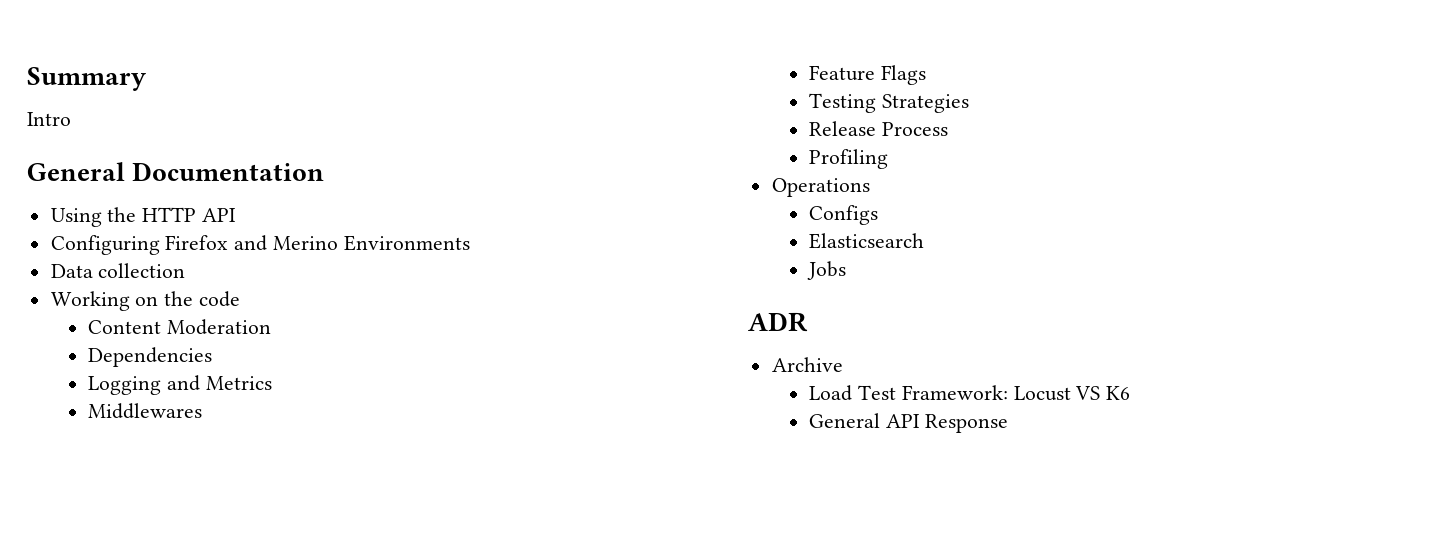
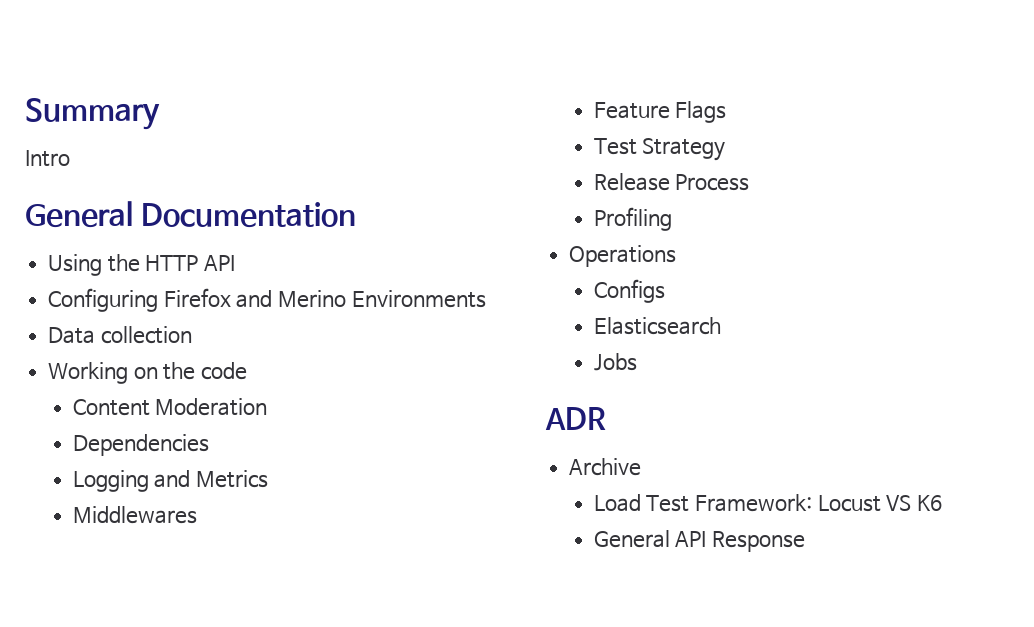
- Testing Strategies
+ Test Strategy

